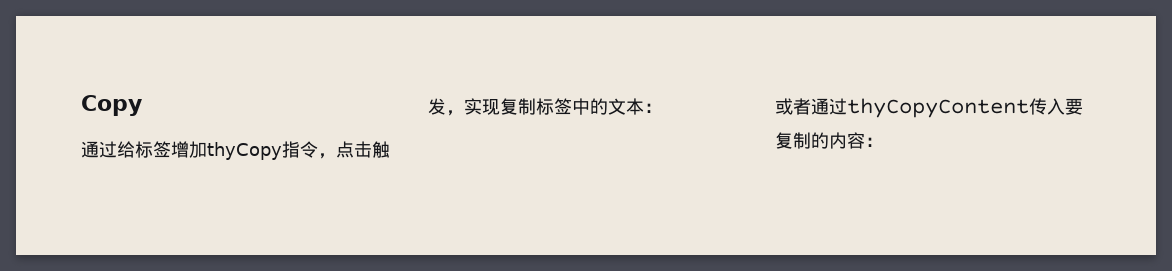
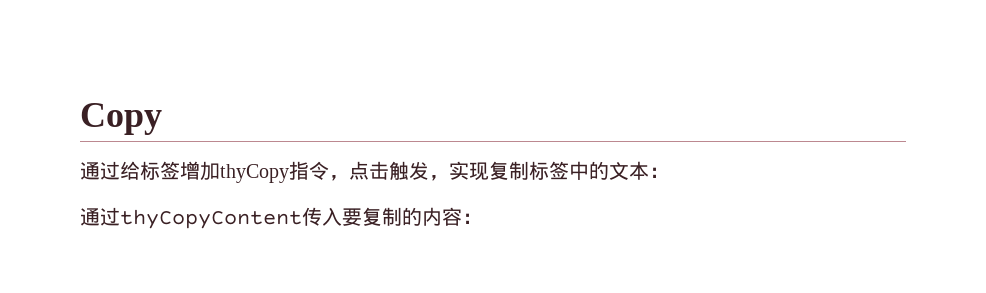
- 或者通过thyCopyContent传入要复制的内容：
+ 通过thyCopyContent传入要复制的内容：

